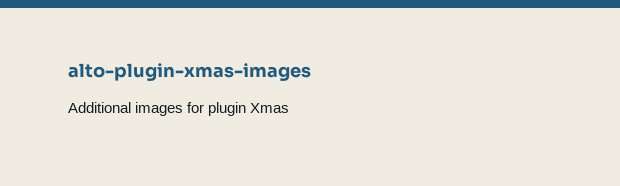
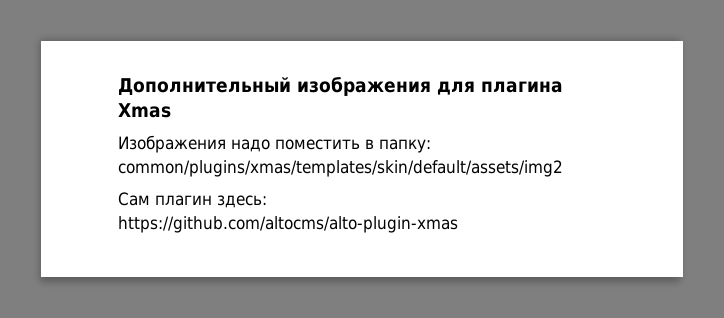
- alto-plugin-xmas-images
- Additional images for plugin Xmas
+ Дополнительный изображения для плагина Xmas
+ Изображения надо поместить в папку: common/plugins/xmas/templates/skin/default/assets/img2
+ Сам плагин здесь: https://github.com/altocms/alto-plugin-xmas

